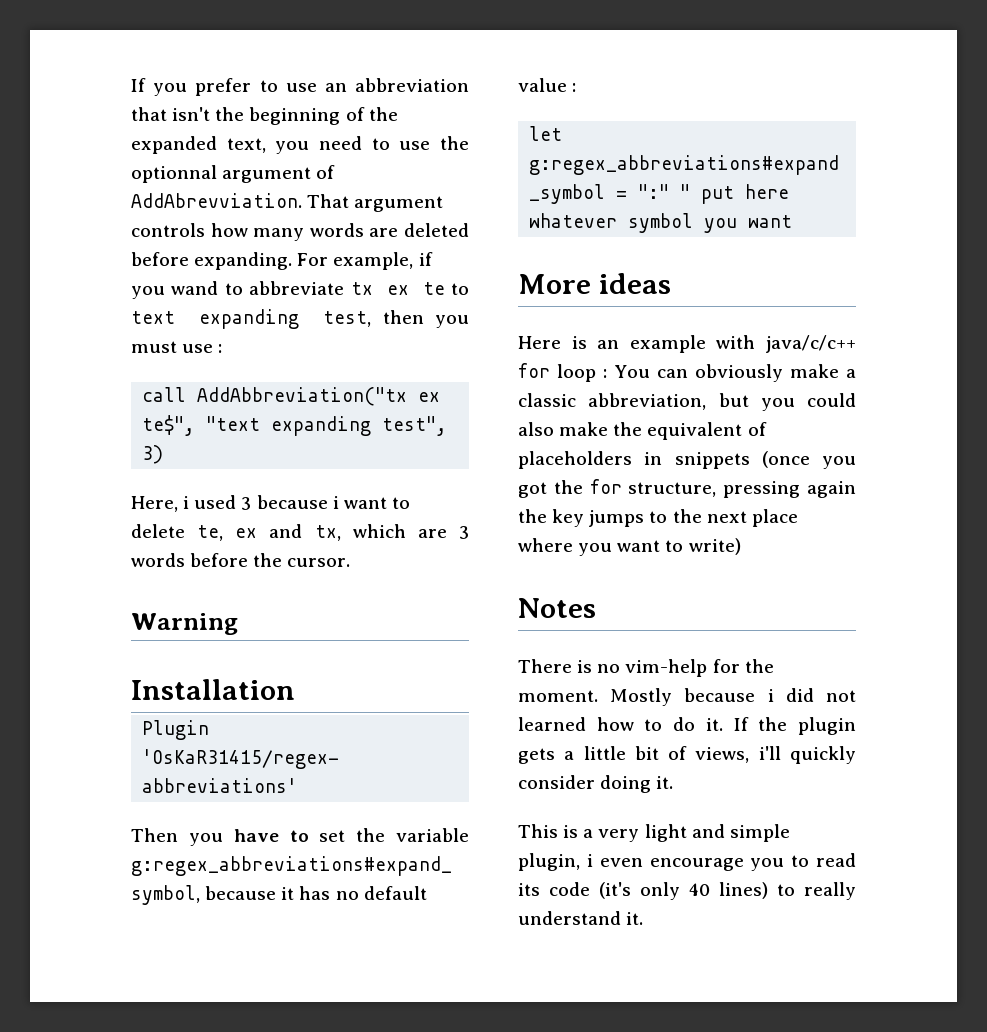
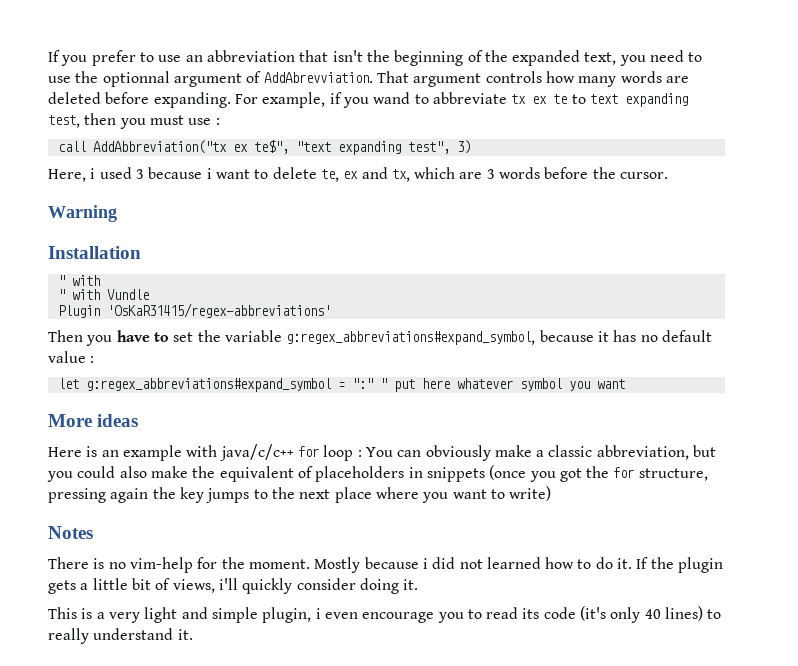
  Installation
+ " with
+ " with Vundle

